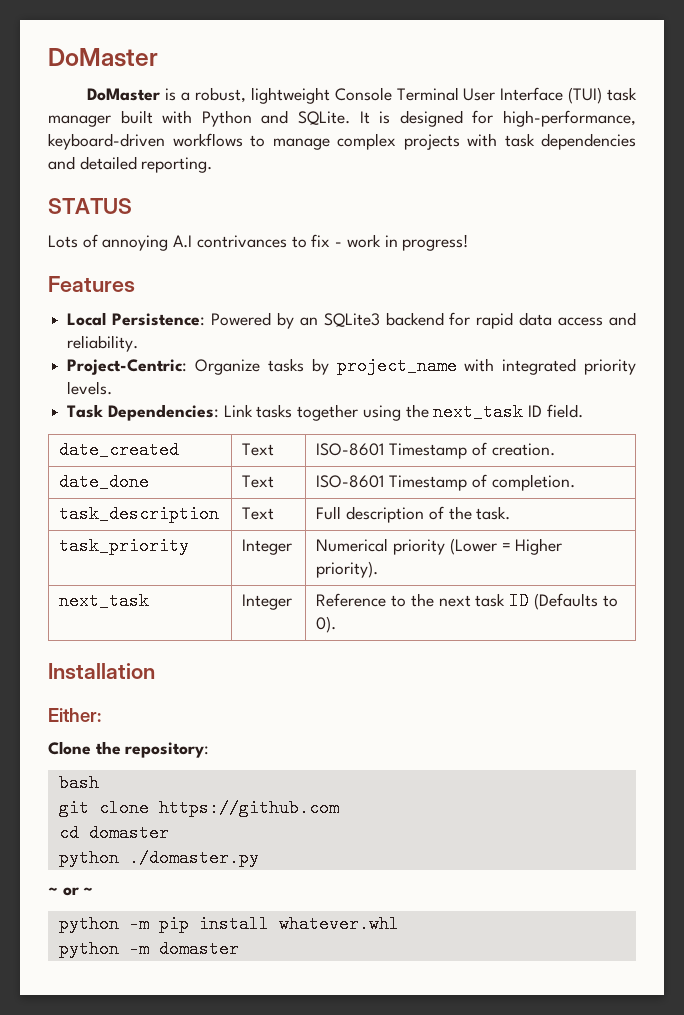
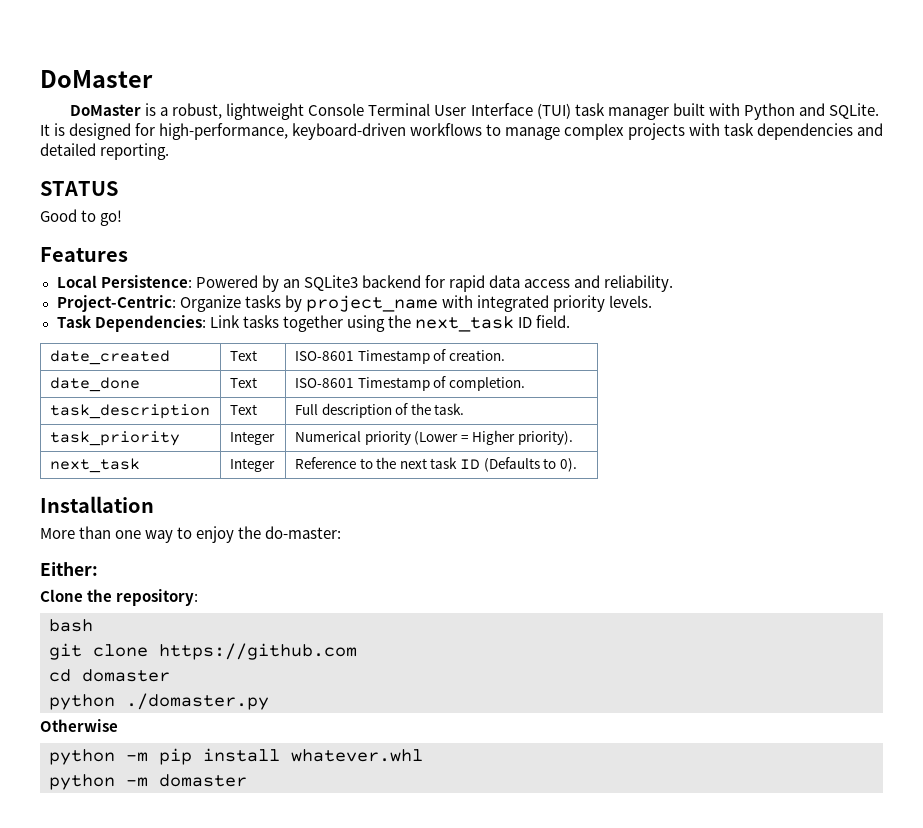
- Lots of annoying A.I contrivances to fix - work in progress!
+ Good to go!
+ More than one way to enjoy the do-master:
- ~ or ~
+ Otherwise

